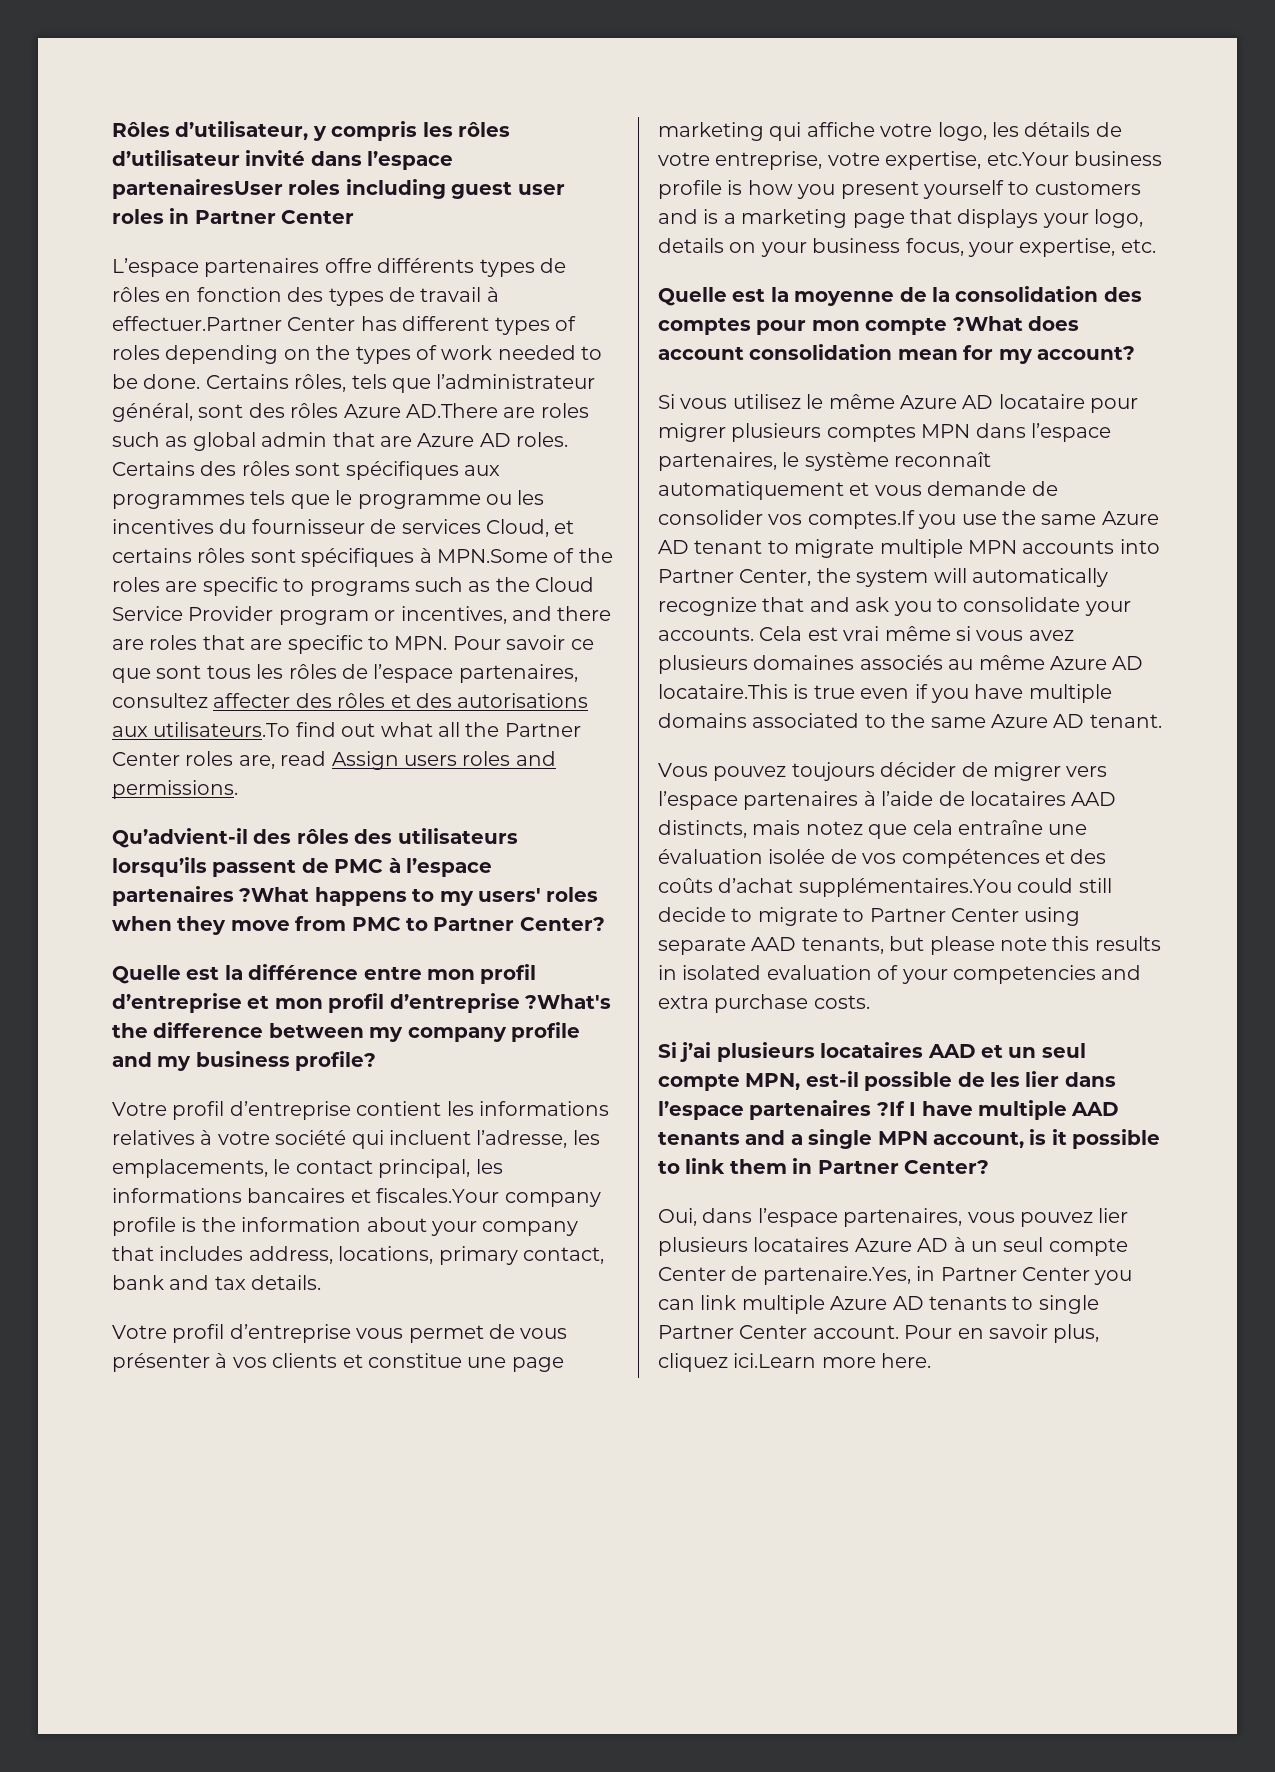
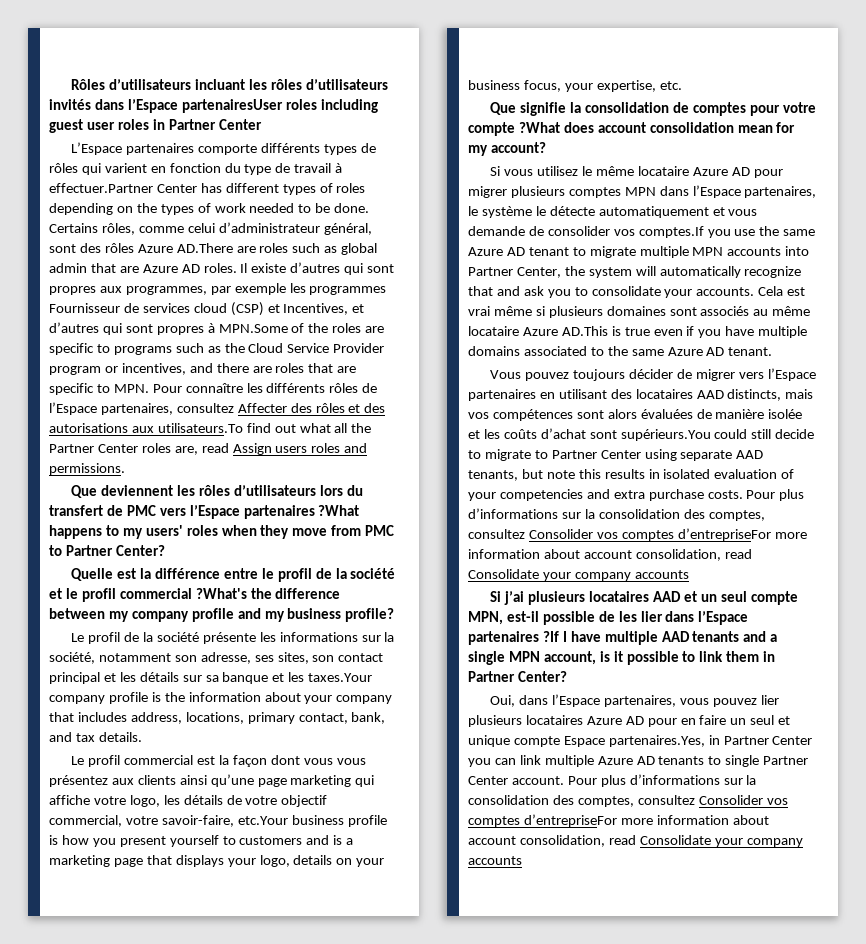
- Rôles d’utilisateur, y compris les rôles d’utilisateur invité dans l’espace partenairesUser roles including guest user roles in Partner Center
+ Rôles d’utilisateurs incluant les rôles d’utilisateurs invités dans l’Espace partenairesUser roles including guest user roles in Partner Center
- L’espace partenaires offre différents types de rôles en fonction des types de travail à effectuer.Partner Center has different types of roles depending on the types of work needed to be done.
+ L’Espace partenaires comporte différents types de rôles qui varient en fonction du type de travail à effectuer.Partner Center has different types of roles depending on the types of work needed to be done.
- Certains rôles, tels que l’administrateur général, sont des rôles Azure AD.There are roles such as global admin that are Azure AD roles.
+ Certains rôles, comme celui d’administrateur général, sont des rôles Azure AD.There are roles such as global admin that are Azure AD roles.
- Certains des rôles sont spécifiques aux programmes tels que le programme ou les incentives du fournisseur de services Cloud, et certains rôles sont spécifiques à MPN.Some of the roles are specific to programs such as the Cloud Service Provider program or incentives, and there are roles that are specific to MPN. Pour savoir ce que sont tous les rôles de l’espace partenaires, consultez affecter des rôles et des autorisations aux utilisateurs.To find out what all the Partner Center roles are, read Assign users roles and permissions.
+ Il existe d’autres qui sont propres aux programmes, par exemple les programmes Fournisseur de services cloud (CSP) et Incentives, et d’autres qui sont propres à MPN.Some of the roles are specific to programs such as the Cloud Service Provider program or incentives, and there are roles that are specific to MPN. Pour connaître les différents rôles de l’Espace partenaires, consultez Affecter des rôles et des autorisations aux utilisateurs.To find out what all the Partner Center roles are, read Assign users roles and permissions.
- Qu’advient-il des rôles des utilisateurs lorsqu’ils passent de PMC à l’espace partenaires ?What happens to my users' roles when they move from PMC to Partner Center?
+ Que deviennent les rôles d’utilisateurs lors du transfert de PMC vers l’Espace partenaires ?What happens to my users' roles when they move from PMC to Partner Center?
- Quelle est la différence entre mon profil d’entreprise et mon profil d’entreprise ?What's the difference between my company profile and my business profile?
+ Quelle est la différence entre le profil de la société et le profil commercial ?What's the difference between my company profile and my business profile?
- Votre profil d’entreprise contient les informations relatives à votre société qui incluent l’adresse, les emplacements, le contact principal, les informations bancaires et fiscales.Your company profile is the information about your company that includes address, locations, primary contact, bank and tax details.
+ Le profil de la société présente les informations sur la société, notamment son adresse, ses sites, son contact principal et les détails sur sa banque et les taxes.Your company profile is the information about your company that includes address, locations, primary contact, bank, and tax details.
- Votre profil d’entreprise vous permet de vous présenter à vos clients et constitue une page marketing qui affiche votre logo, les détails de votre entreprise, votre expertise, etc.Your business profile is how you present yourself to customers and is a marketing page that displays your logo, details on your business focus, your expertise, etc.
+ Le profil commercial est la façon dont vous vous présentez aux clients ainsi qu’une page marketing qui affiche votre logo, les détails de votre objectif commercial, votre savoir-faire, etc.Your business profile is how you present yourself to customers and is a marketing page that displays your logo, details on your business focus, your expertise, etc.
- Quelle est la moyenne de la consolidation des comptes pour mon compte ?What does account consolidation mean for my account?
+ Que signifie la consolidation de comptes pour votre compte ?What does account consolidation mean for my account?
- Si vous utilisez le même Azure AD locataire pour migrer plusieurs comptes MPN dans l’espace partenaires, le système reconnaît automatiquement et vous demande de consolider vos comptes.If you use the same Azure AD tenant to migrate multiple MPN accounts into Partner Center, the system will automatically recognize that and ask you to consolidate your accounts.
+ Si vous utilisez le même locataire Azure AD pour migrer plusieurs comptes MPN dans l’Espace partenaires, le système le détecte automatiquement et vous demande de consolider vos comptes.If you use the same Azure AD tenant to migrate multiple MPN accounts into Partner Center, the system will automatically recognize that and ask you to consolidate your accounts.
- Cela est vrai même si vous avez plusieurs domaines associés au même Azure AD locataire.This is true even if you have multiple domains associated to the same Azure AD tenant.
+ Cela est vrai même si plusieurs domaines sont associés au même locataire Azure AD.This is true even if you have multiple domains associated to the same Azure AD tenant.
- Vous pouvez toujours décider de migrer vers l’espace partenaires à l’aide de locataires AAD distincts, mais notez que cela entraîne une évaluation isolée de vos compétences et des coûts d’achat supplémentaires.You could still decide to migrate to Partner Center using separate AAD tenants, but please note this results in isolated evaluation of your competencies and extra purchase costs.
+ Vous pouvez toujours décider de migrer vers l’Espace partenaires en utilisant des locataires AAD distincts, mais vos compétences sont alors évaluées de manière isolée et les coûts d’achat sont supérieurs.You could still decide to migrate to Partner Center using separate AAD tenants, but note this results in isolated evaluation of your competencies and extra purchase costs. Pour plus d’informations sur la consolidation des comptes, consultez Consolider vos comptes d’entrepriseFor more information about account consolidation, read Consolidate your company accounts
- Si j’ai plusieurs locataires AAD et un seul compte MPN, est-il possible de les lier dans l’espace partenaires ?If I have multiple AAD tenants and a single MPN account, is it possible to link them in Partner Center?
+ Si j’ai plusieurs locataires AAD et un seul compte MPN, est-il possible de les lier dans l’Espace partenaires ?If I have multiple AAD tenants and a single MPN account, is it possible to link them in Partner Center?
- Oui, dans l’espace partenaires, vous pouvez lier plusieurs locataires Azure AD à un seul compte Center de partenaire.Yes, in Partner Center you can link multiple Azure AD tenants to single Partner Center account. Pour en savoir plus, cliquez ici.Learn more here.
+ Oui, dans l’Espace partenaires, vous pouvez lier plusieurs locataires Azure AD pour en faire un seul et unique compte Espace partenaires.Yes, in Partner Center you can link multiple Azure AD tenants to single Partner Center account. Pour plus d’informations sur la consolidation des comptes, consultez Consolider vos comptes d’entrepriseFor more information about account consolidation, read Consolidate your company accounts

